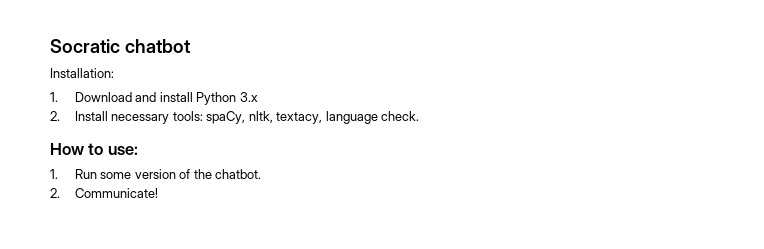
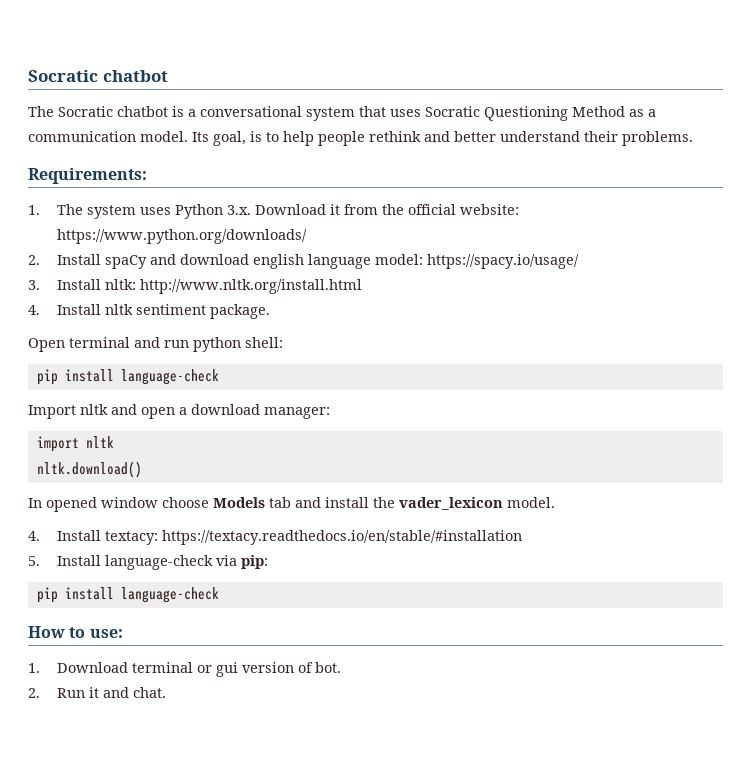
- Installation:
- 1. Download and install Python 3.x
- 2. Install necessary tools: spaCy, nltk, textacy, language check.
+ The Socratic chatbot is a conversational system that uses Socratic Questioning Method as a communication model. Its goal, is to help people rethink and better understand their problems.
+ Requirements:
+ 1. The system uses Python 3.x. Download it from the official website: https://www.python.org/downloads/
+ 2. Install spaCy and download english language model: https://spacy.io/usage/
+ 3. Install nltk: http://www.nltk.org/install.html
+ 4. Install nltk sentiment package.
+ Open terminal and run python shell:
+ pip install language-check
+ Import nltk and open a download manager:
+ import nltk
+ nltk.download()
+ In opened window choose Models tab and install the vader_lexicon model.
+ 4. Install textacy: https://textacy.readthedocs.io/en/stable/#installation
+ 5. Install language-check via pip:
+ pip install language-check
  How to use:
- 1. Run some version of the chatbot.
- 2. Communicate!
+ 1. Download terminal or gui version of bot.
+ 2. Run it and chat.

